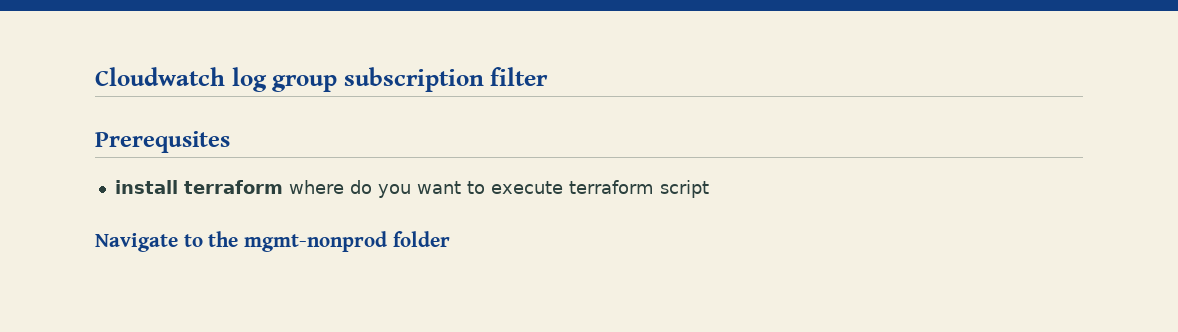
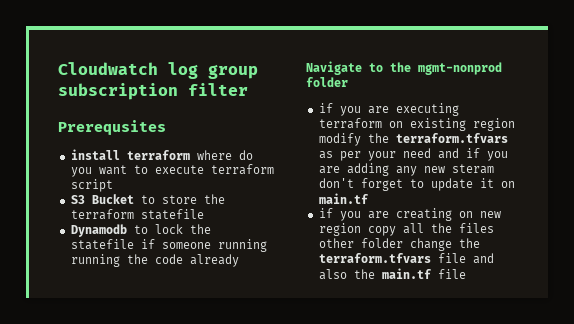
+ S3 Bucket to store the terraform statefile
+ Dynamodb to lock the statefile if someone running running the code already
+ if you are executing terraform on existing region modify the terraform.tfvars as per your need and if you are adding any new steram don't forget to update it on main.tf
+ if you are creating on new region copy all the files other folder change the terraform.tfvars file and also the main.tf file

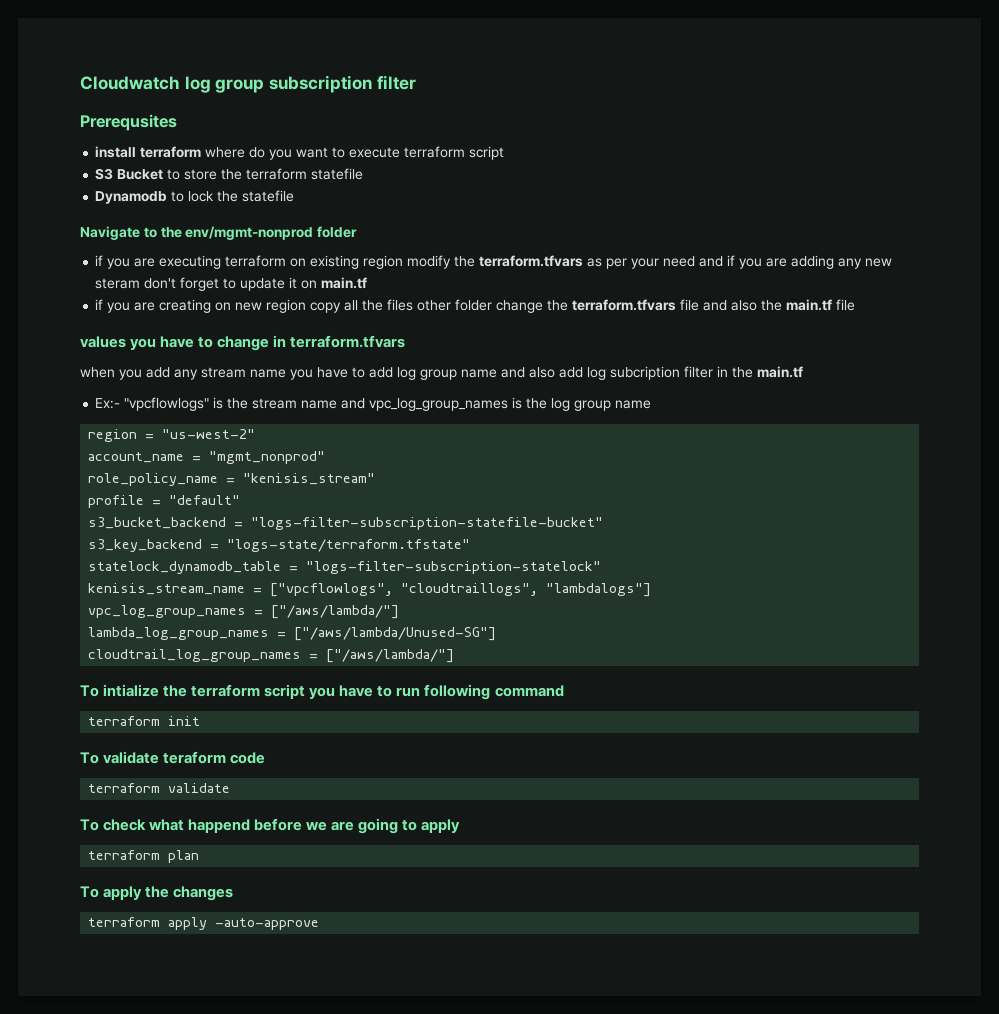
- Dynamodb to lock the statefile if someone running running the code already
+ Dynamodb to lock the statefile
- Navigate to the mgmt-nonprod folder
+ Navigate to the env/mgmt-nonprod folder
+ values you have to change in terraform.tfvars
+ when you add any stream name you have to add log group name and also add log subcription filter in the main.tf
+ Ex:- "vpcflowlogs" is the stream name and vpc_log_group_names is the log group name
+ region = "us-west-2"
+ account_name = "mgmt_nonprod"
+ role_policy_name = "kenisis_stream"
+ profile = "default"
+ s3_bucket_backend = "logs-filter-subscription-statefile-bucket"
+ s3_key_backend = "logs-state/terraform.tfstate"
+ statelock_dynamodb_table = "logs-filter-subscription-statelock"
+ kenisis_stream_name = ["vpcflowlogs", "cloudtraillogs", "lambdalogs"]
+ vpc_log_group_names = ["/aws/lambda/"]
+ lambda_log_group_names = ["/aws/lambda/Unused-SG"]
+ cloudtrail_log_group_names = ["/aws/lambda/"]
+ To intialize the terraform script you have to run following command
+ terraform init
+ To validate teraform code
+ terraform validate
+ To check what happend before we are going to apply
+ terraform plan
+ To apply the changes
+ terraform apply -auto-approve

